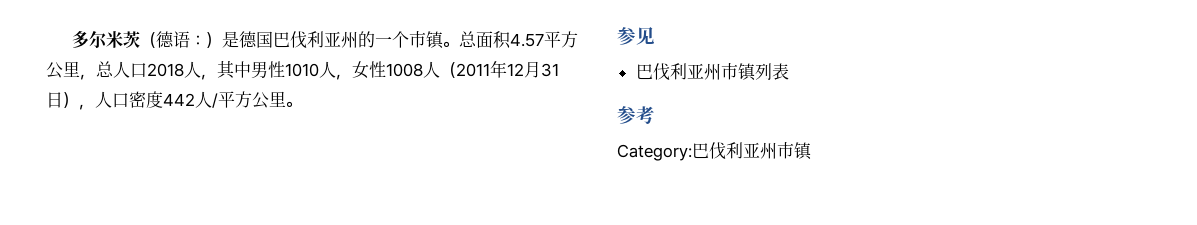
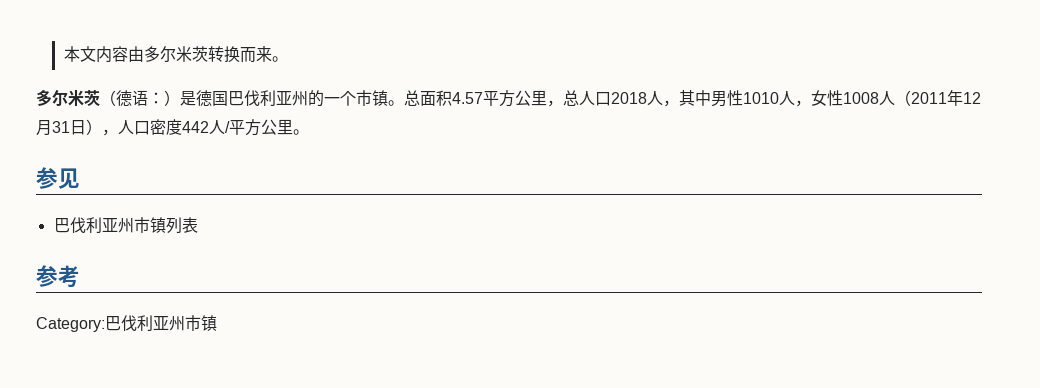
+ 本文内容由多尔米茨转换而来。

